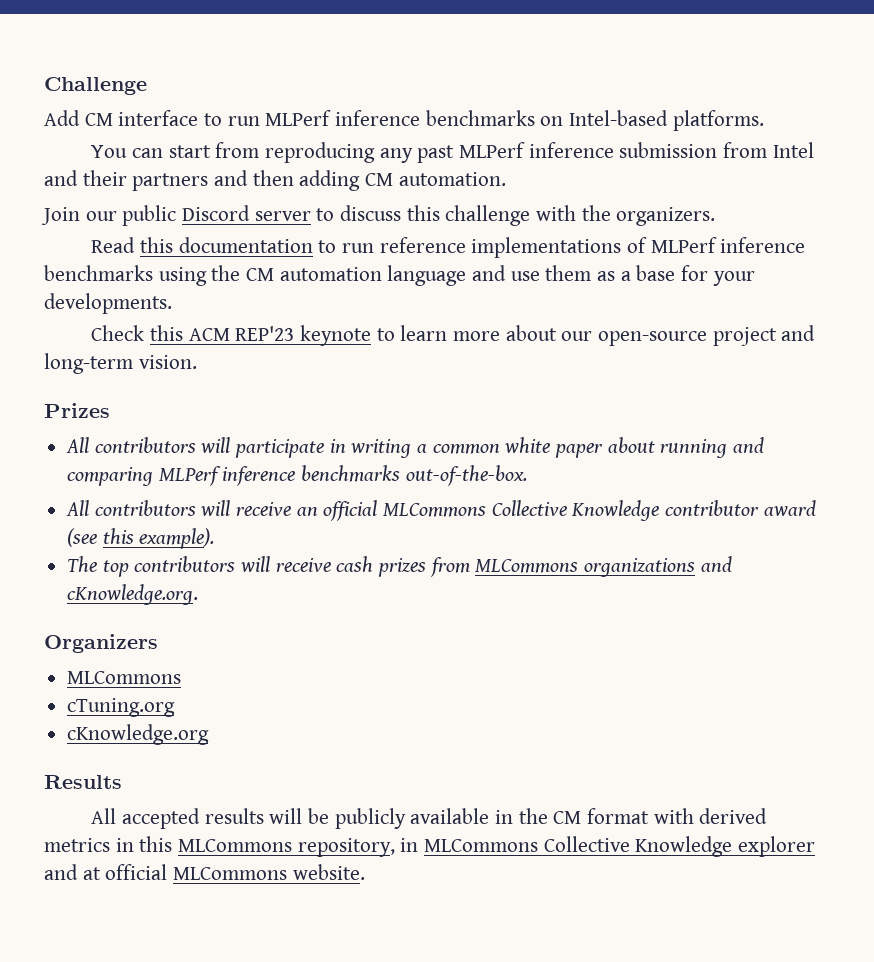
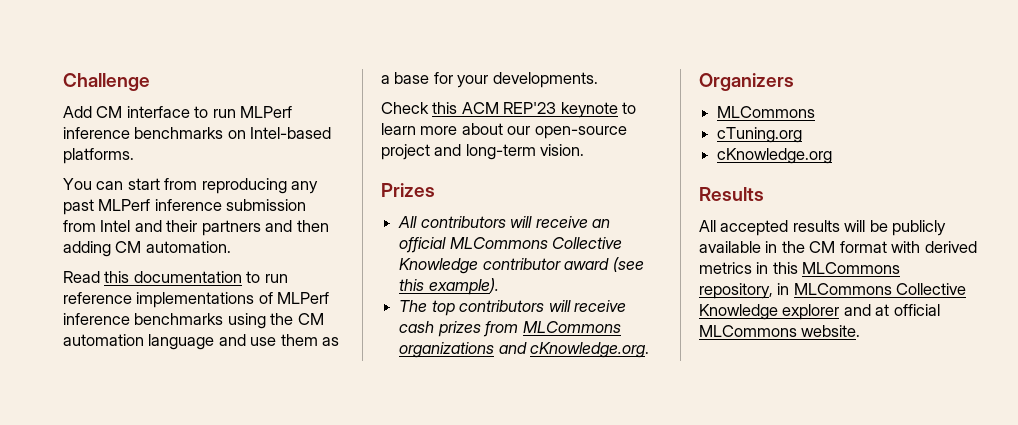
- Join our public Discord server to discuss this challenge with the organizers.
- All contributors will participate in writing a common white paper about running and comparing MLPerf inference benchmarks out-of-the-box.

